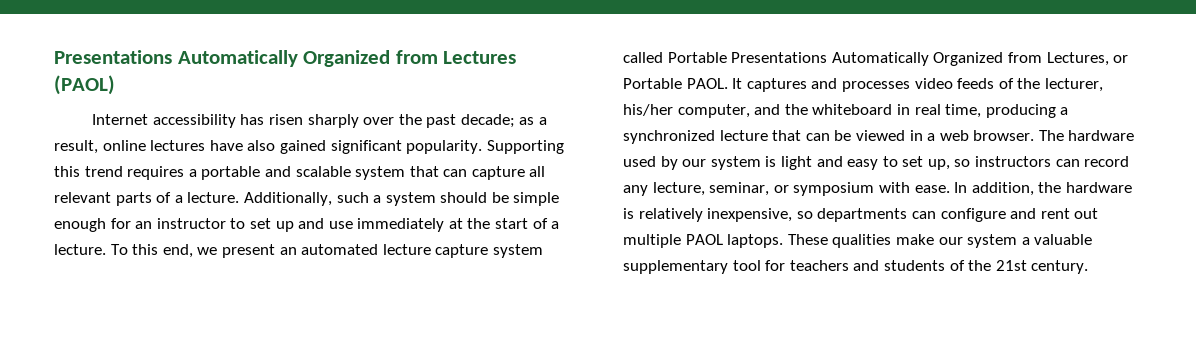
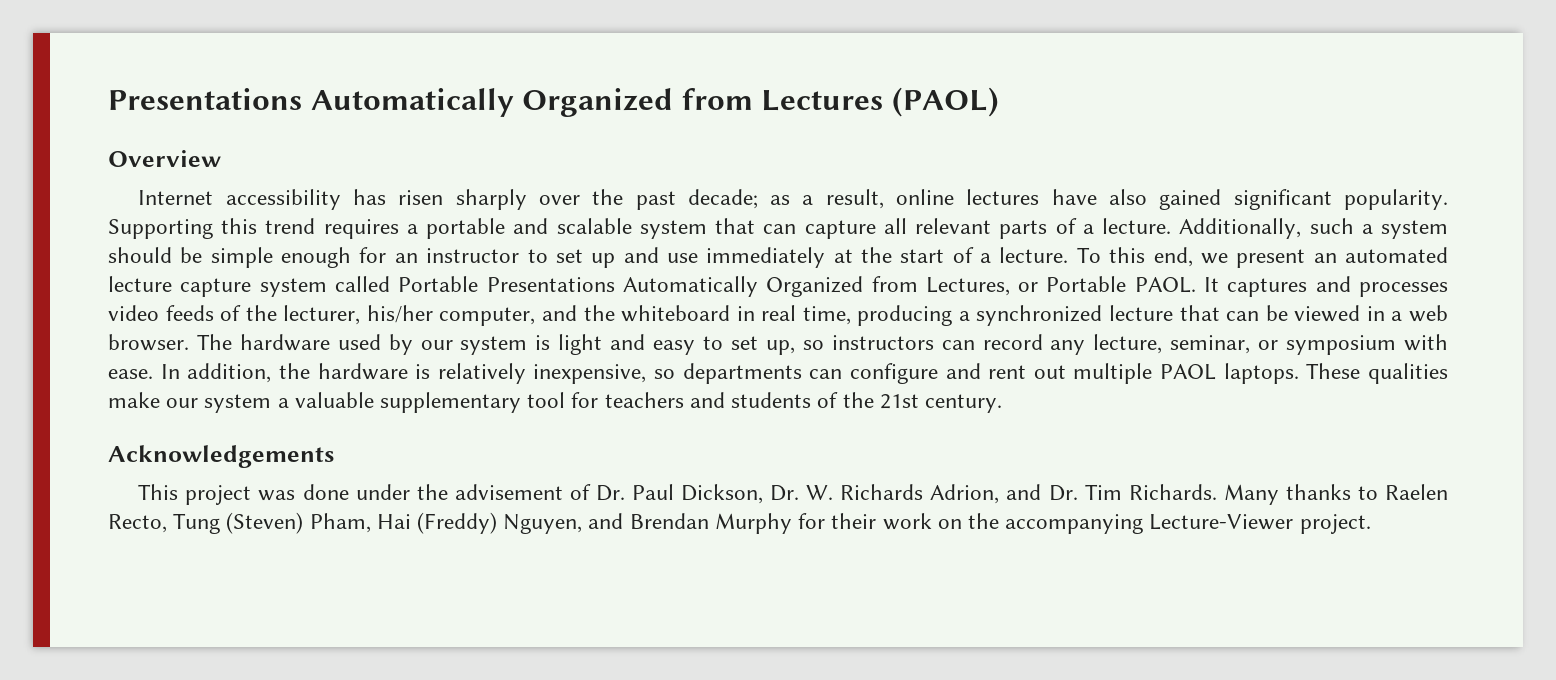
+ Overview
+ Acknowledgements
+ This project was done under the advisement of Dr. Paul Dickson, Dr. W. Richards Adrion, and Dr. Tim Richards. Many thanks to Raelen Recto, Tung (Steven) Pham, Hai (Freddy) Nguyen, and Brendan Murphy for their work on the accompanying Lecture-Viewer project.

